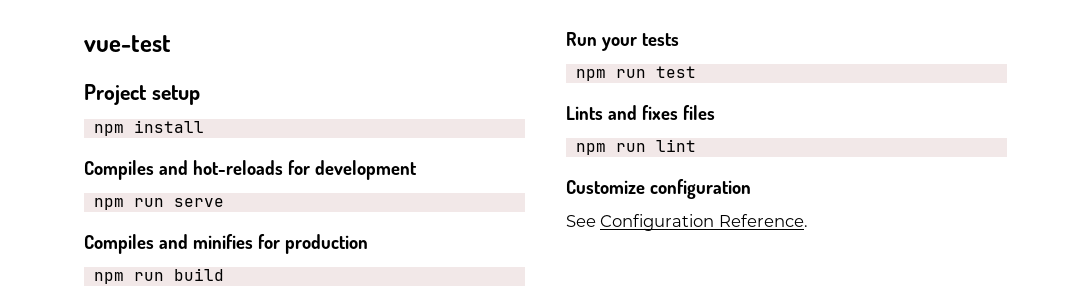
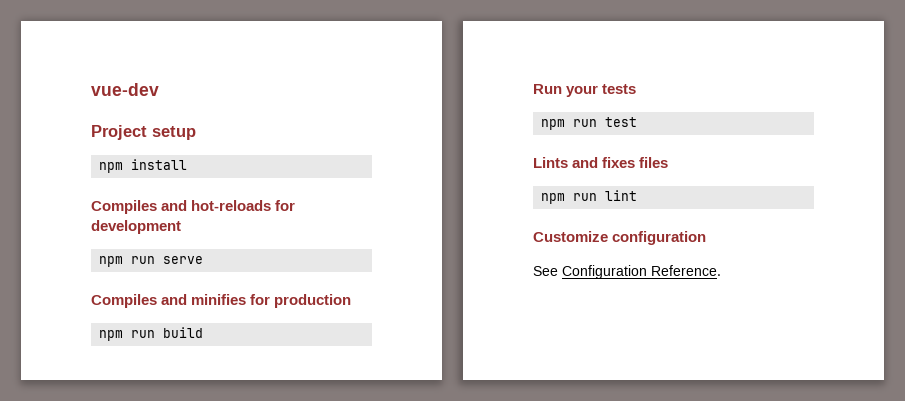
- vue-test
+ vue-dev

